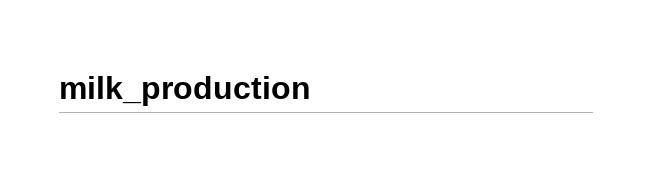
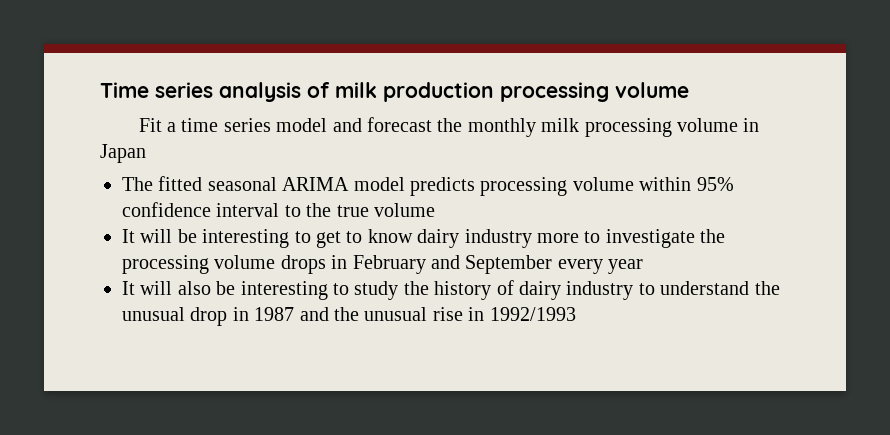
- milk_production
+ Time series analysis of milk production processing volume
+ Fit a time series model and forecast the monthly milk processing volume in Japan
+ The fitted seasonal ARIMA model predicts processing volume within 95% confidence interval to the true volume
+ It will be interesting to get to know dairy industry more to investigate the processing volume drops in February and September every year
+ It will also be interesting to study the history of dairy industry to understand the unusual drop in 1987 and the unusual rise in 1992/1993

